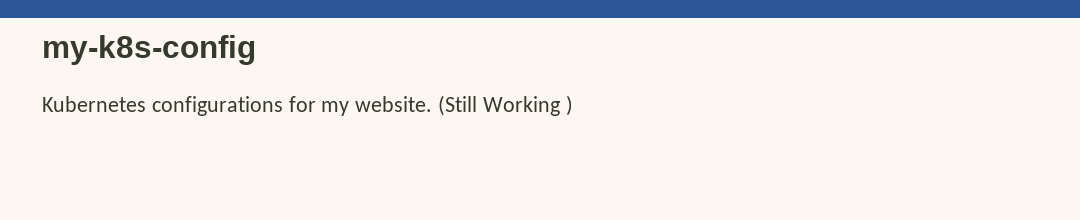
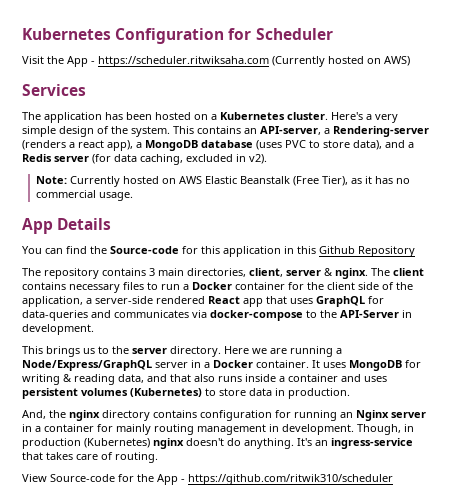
- my-k8s-config
- Kubernetes configurations for my website. (Still Working )
+ Kubernetes Configuration for Scheduler
+ Visit the App - https://scheduler.ritwiksaha.com (Currently hosted on AWS)
+ Services
+ The application has been hosted on a Kubernetes cluster. Here's a very simple design of the system. This contains an API-server, a Rendering-server (renders a react app), a MongoDB database (uses PVC to store data), and a Redis server (for data caching, excluded in v2).
+ Note: Currently hosted on AWS Elastic Beanstalk (Free Tier), as it has no commercial usage.
+ App Details
+ You can find the Source-code for this application in this Github Repository
+ The repository contains 3 main directories, client, server & nginx. The client contains necessary files to run a Docker container for the client side of the application, a server-side rendered React app that uses GraphQL for data-queries and communicates via docker-compose to the API-Server in development.
+ This brings us to the server directory. Here we are running a Node/Express/GraphQL server in a Docker container. It uses MongoDB for writing & reading data, and that also runs inside a container and uses persistent volumes (Kubernetes) to store data in production.
+ And, the nginx directory contains configuration for running an Nginx server in a container for mainly routing management in development. Though, in production (Kubernetes) nginx doesn't do anything. It's an ingress-service that takes care of routing.
+ View Source-code for the App - https://github.com/ritwik310/scheduler

